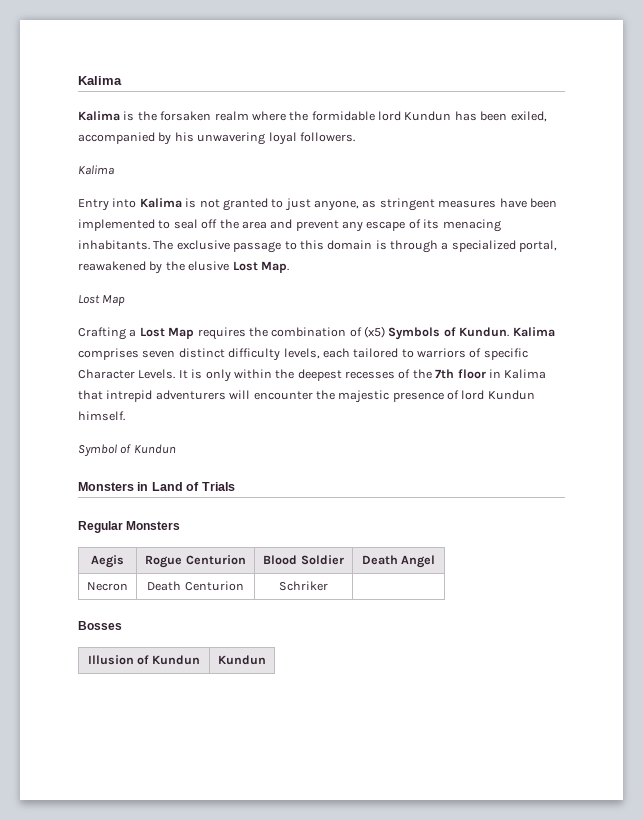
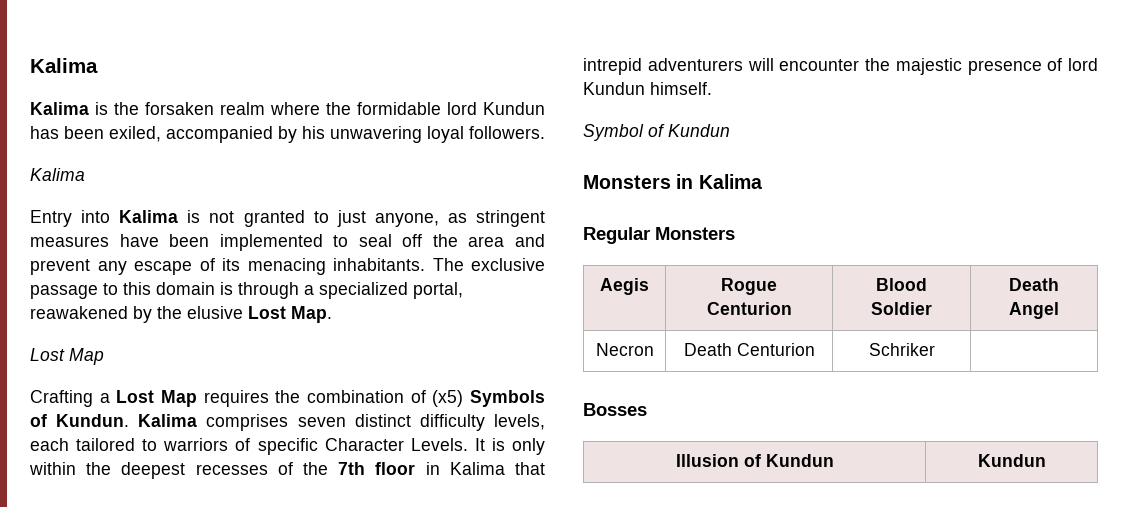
- Monsters in Land of Trials
+ Monsters in Kalima

